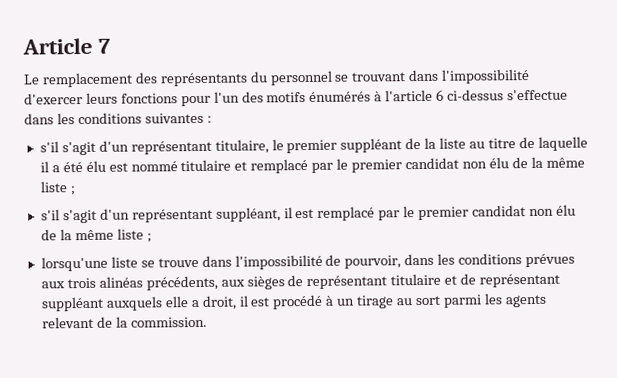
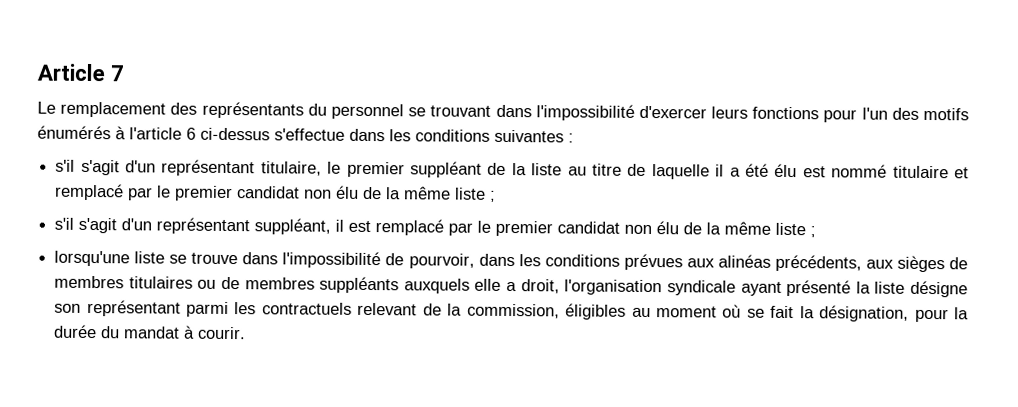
- lorsqu'une liste se trouve dans l'impossibilité de pourvoir, dans les conditions prévues aux trois alinéas précédents, aux sièges de représentant titulaire et de représentant suppléant auxquels elle a droit, il est procédé à un tirage au sort parmi les agents relevant de la commission.
+ lorsqu'une liste se trouve dans l'impossibilité de pourvoir, dans les conditions prévues aux alinéas précédents, aux sièges de membres titulaires ou de membres suppléants auxquels elle a droit, l'organisation syndicale ayant présenté la liste désigne son représentant parmi les contractuels relevant de la commission, éligibles au moment où se fait la désignation, pour la durée du mandat à courir.

